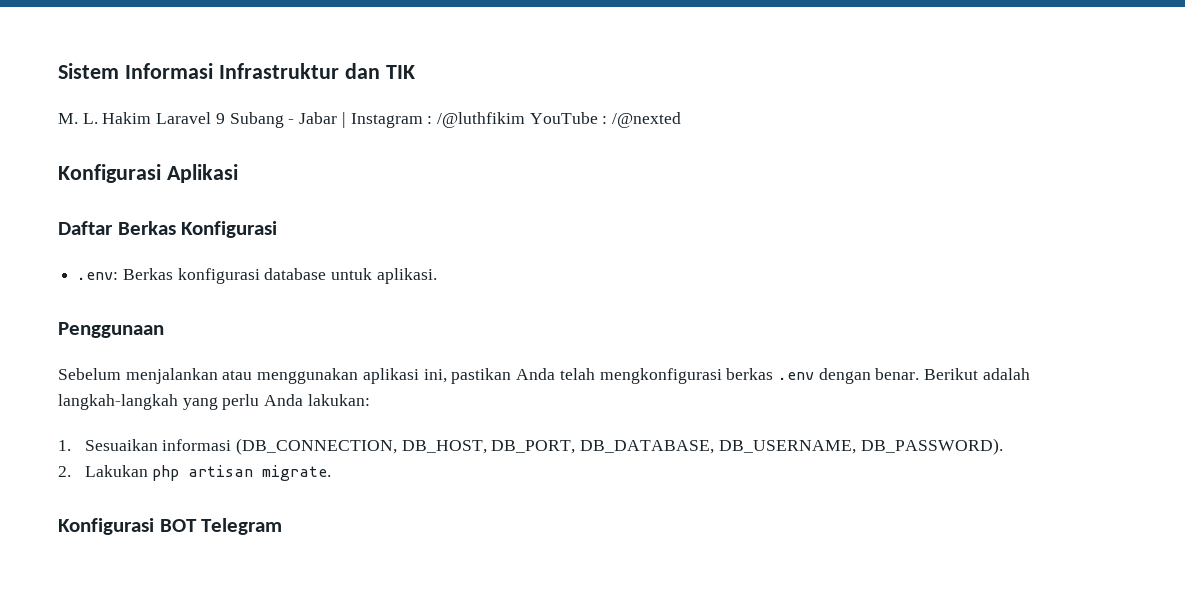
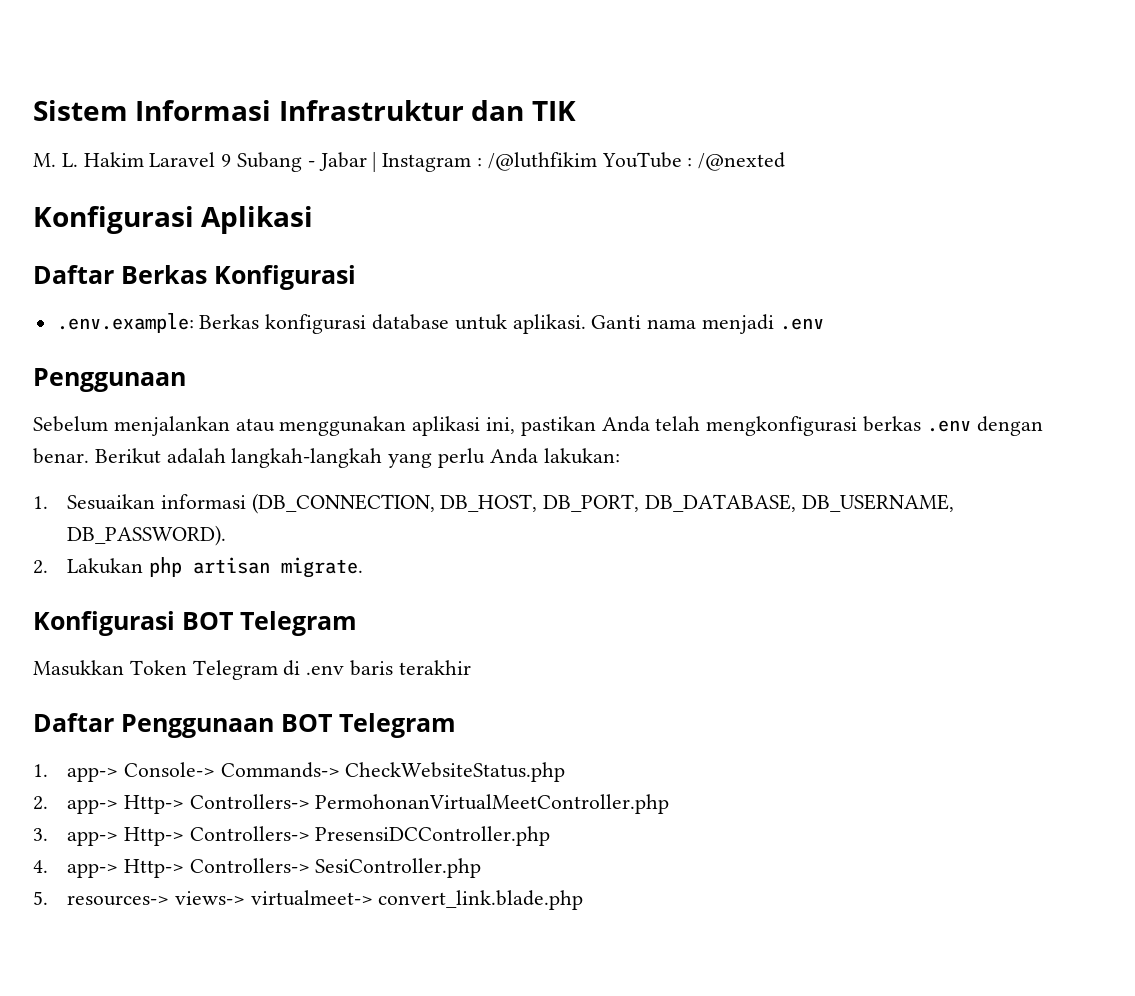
- .env: Berkas konfigurasi database untuk aplikasi.
+ .env.example: Berkas konfigurasi database untuk aplikasi. Ganti nama menjadi .env
+ Masukkan Token Telegram di .env baris terakhir
+ Daftar Penggunaan BOT Telegram
+ 1. app-> Console-> Commands-> CheckWebsiteStatus.php
+ 2. app-> Http-> Controllers-> PermohonanVirtualMeetController.php
+ 3. app-> Http-> Controllers-> PresensiDCController.php
+ 4. app-> Http-> Controllers-> SesiController.php
+ 5. resources-> views-> virtualmeet-> convert_link.blade.php

